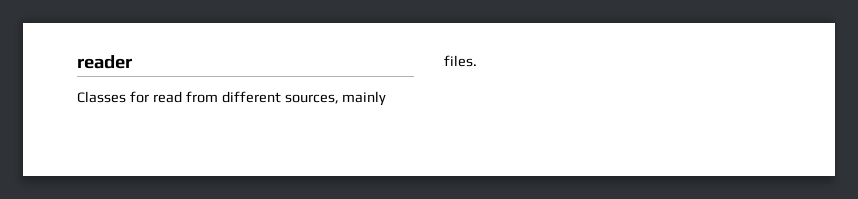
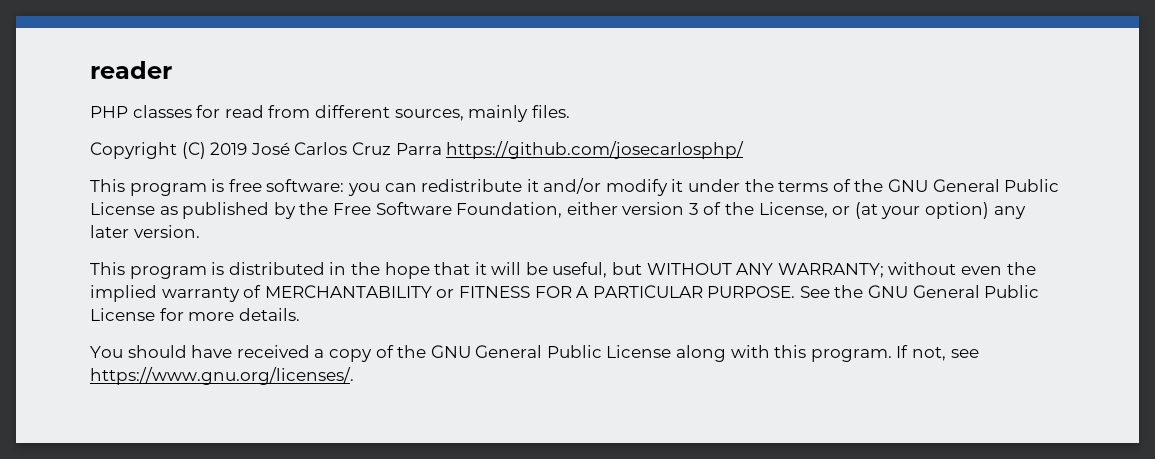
- Classes for read from different sources, mainly files.
+ PHP classes for read from different sources, mainly files.
+ Copyright (C) 2019 José Carlos Cruz Parra https://github.com/josecarlosphp/
+ This program is free software: you can redistribute it and/or modify it under the terms of the GNU General Public License as published by the Free Software Foundation, either version 3 of the License, or (at your option) any later version.
+ This program is distributed in the hope that it will be useful, but WITHOUT ANY WARRANTY; without even the implied warranty of MERCHANTABILITY or FITNESS FOR A PARTICULAR PURPOSE. See the GNU General Public License for more details.
+ You should have received a copy of the GNU General Public License along with this program. If not, see https://www.gnu.org/licenses/.

